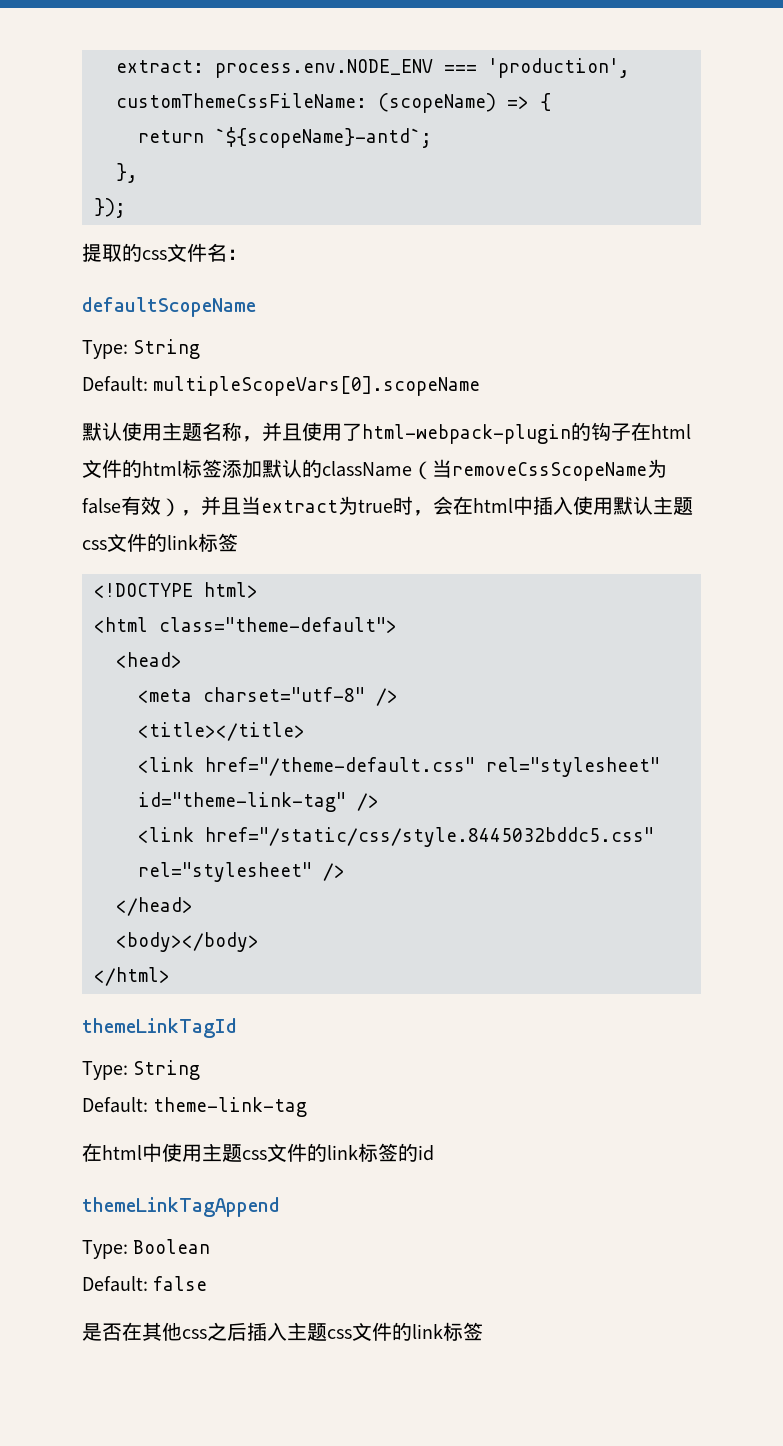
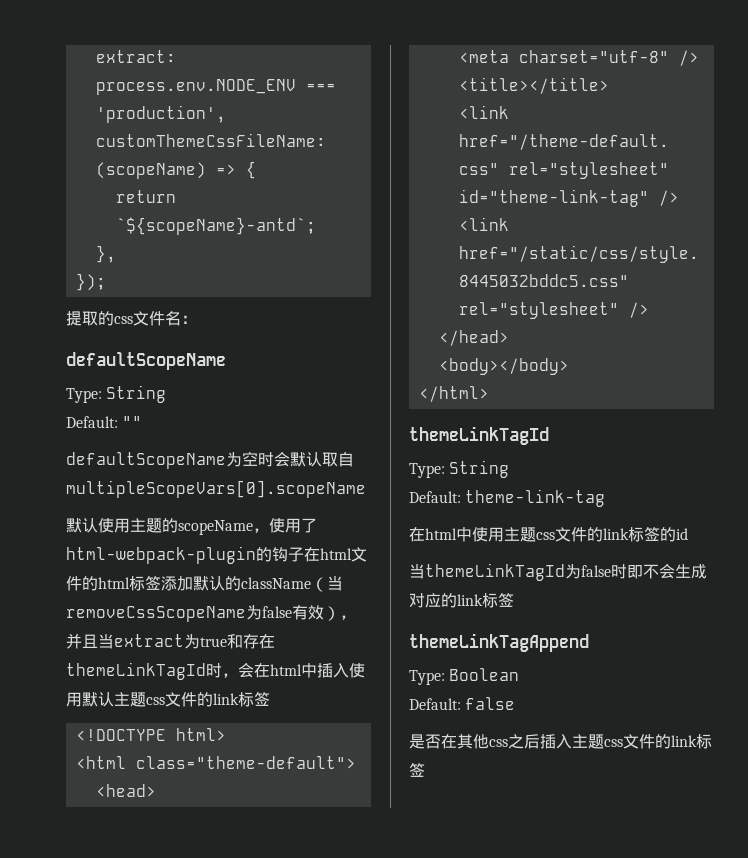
- Default: multipleScopeVars[0].scopeName
+ Default: ""
+ defaultScopeName为空时会默认取自multipleScopeVars[0].scopeName
- 默认使用主题名称，并且使用了html-webpack-plugin的钩子在html文件的html标签添加默认的className（当removeCssScopeName为false有效），并且当extract为true时，会在html中插入使用默认主题css文件的link标签
+ 默认使用主题的scopeName，使用了html-webpack-plugin的钩子在html文件的html标签添加默认的className（当removeCssScopeName为false有效），并且当extract为true和存在themeLinkTagId时，会在html中插入使用默认主题css文件的link标签
+ 当themeLinkTagId为false时即不会生成对应的link标签

